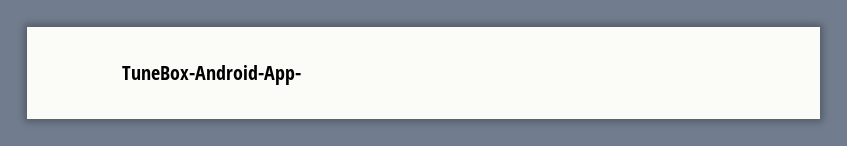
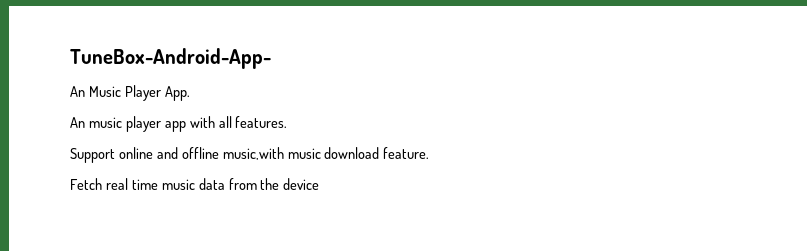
+ An Music Player App.
+ An music player app with all features.
+ Support online and offline music,with music download feature.
+ Fetch real time music data from the device

